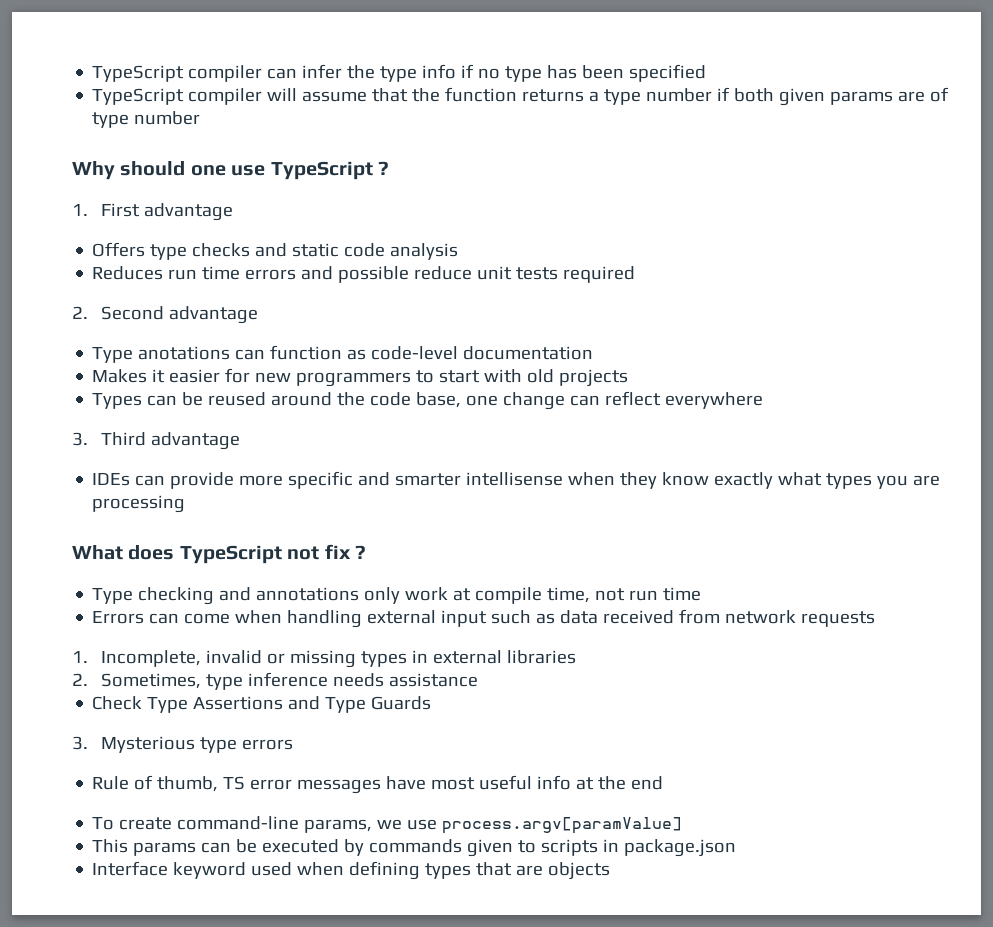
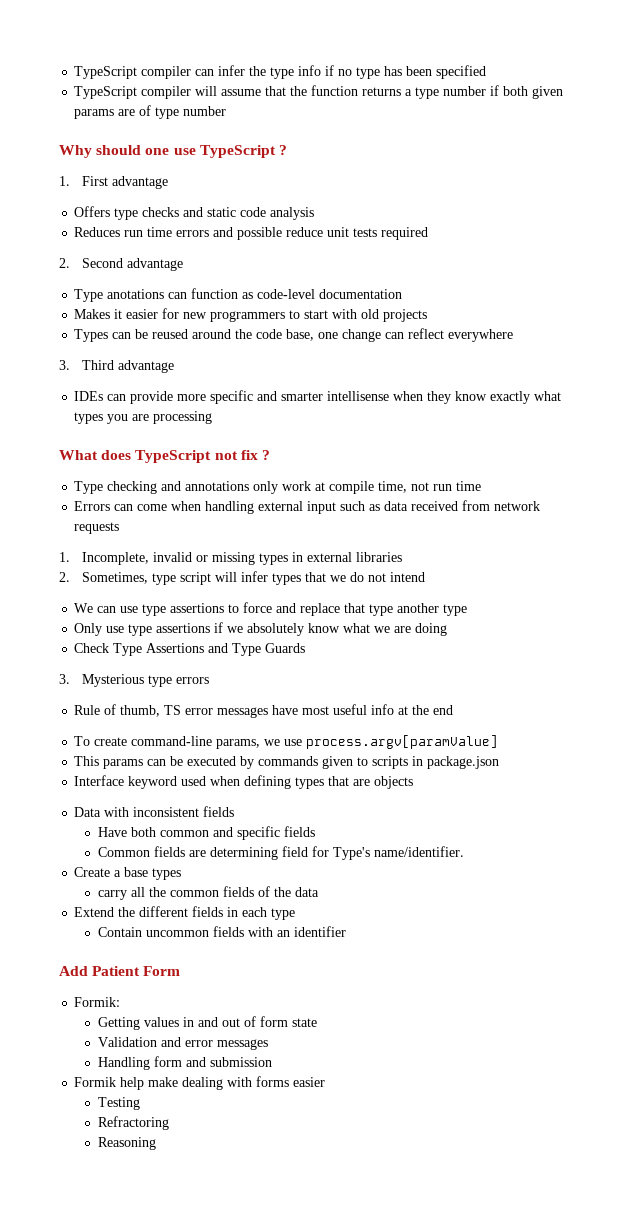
- 2. Sometimes, type inference needs assistance
+ 2. Sometimes, type script will infer types that we do not intend
+ We can use type assertions to force and replace that type another type
+ Only use type assertions if we absolutely know what we are doing
+ Data with inconsistent fields
+ Have both common and specific fields
+ Common fields are determining field for Type's name/identifier.
+ Create a base types
+ carry all the common fields of the data
+ Extend the different fields in each type
+ Contain uncommon fields with an identifier
+ Add Patient Form
+ Formik:
+ Getting values in and out of form state
+ Validation and error messages
+ Handling form and submission
+ Formik help make dealing with forms easier
+ Testing
+ Refractoring
+ Reasoning

